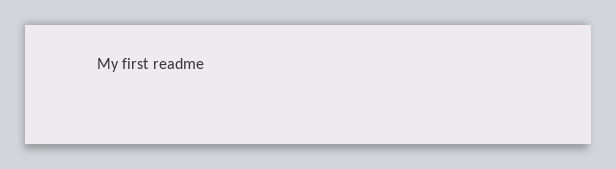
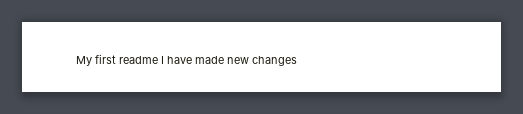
- My first readme
+ My first readme I have made new changes

